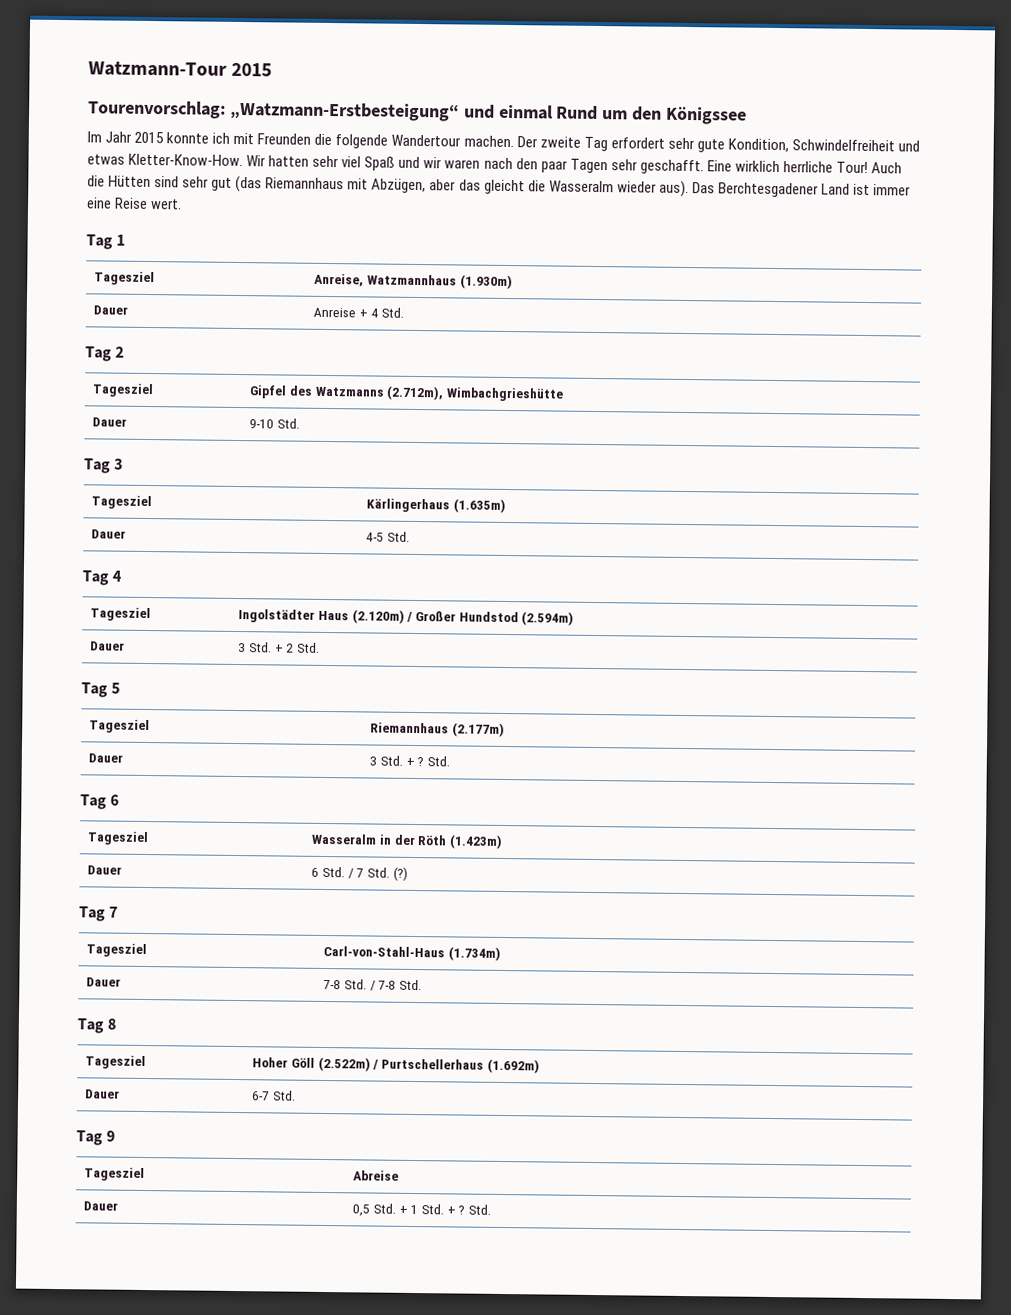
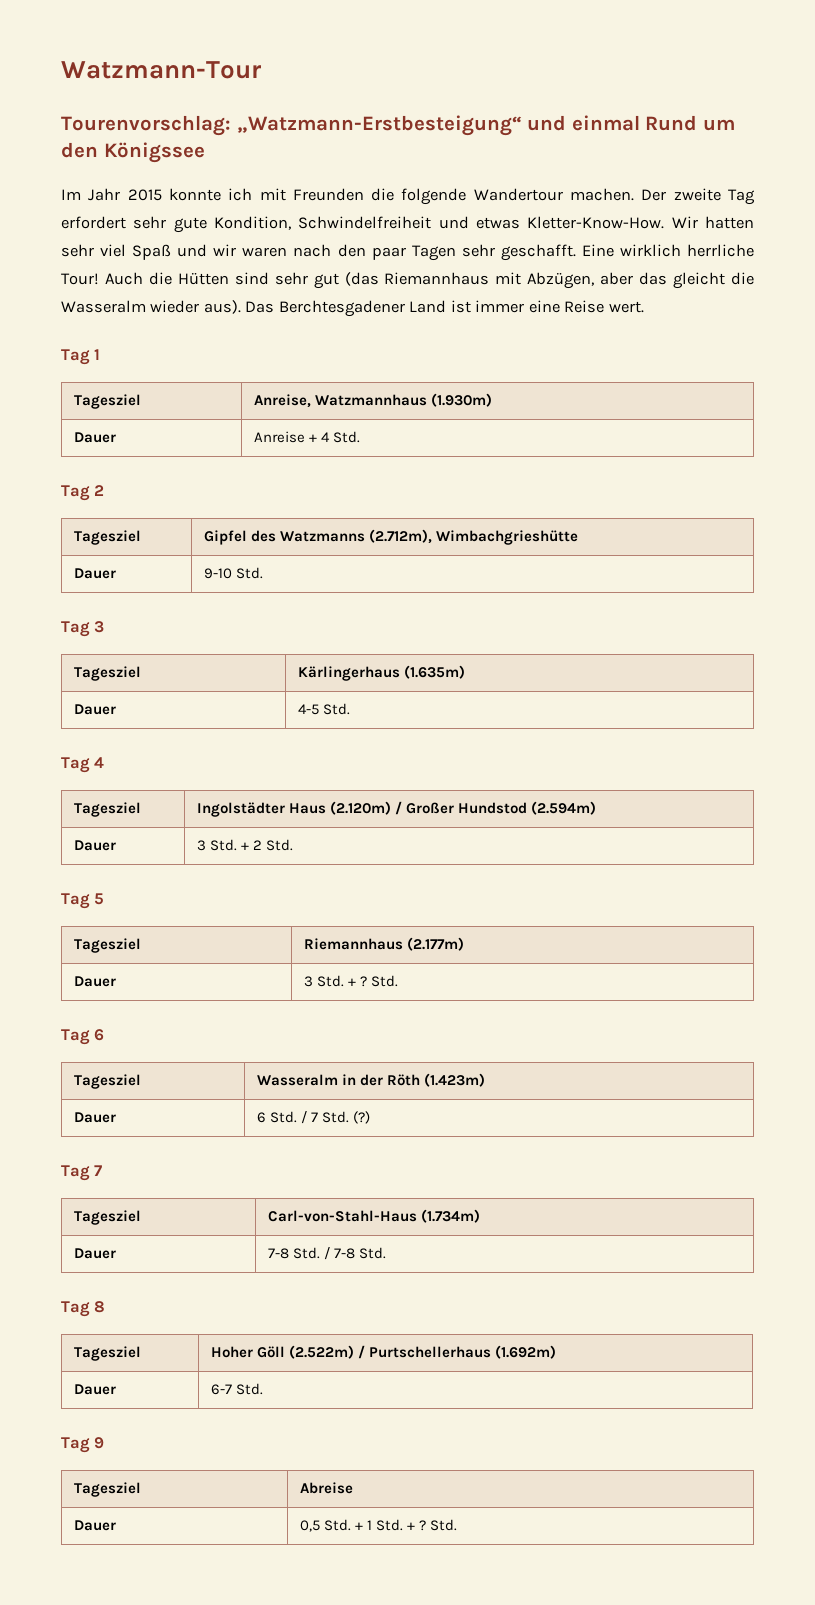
- Watzmann-Tour 2015
+ Watzmann-Tour

